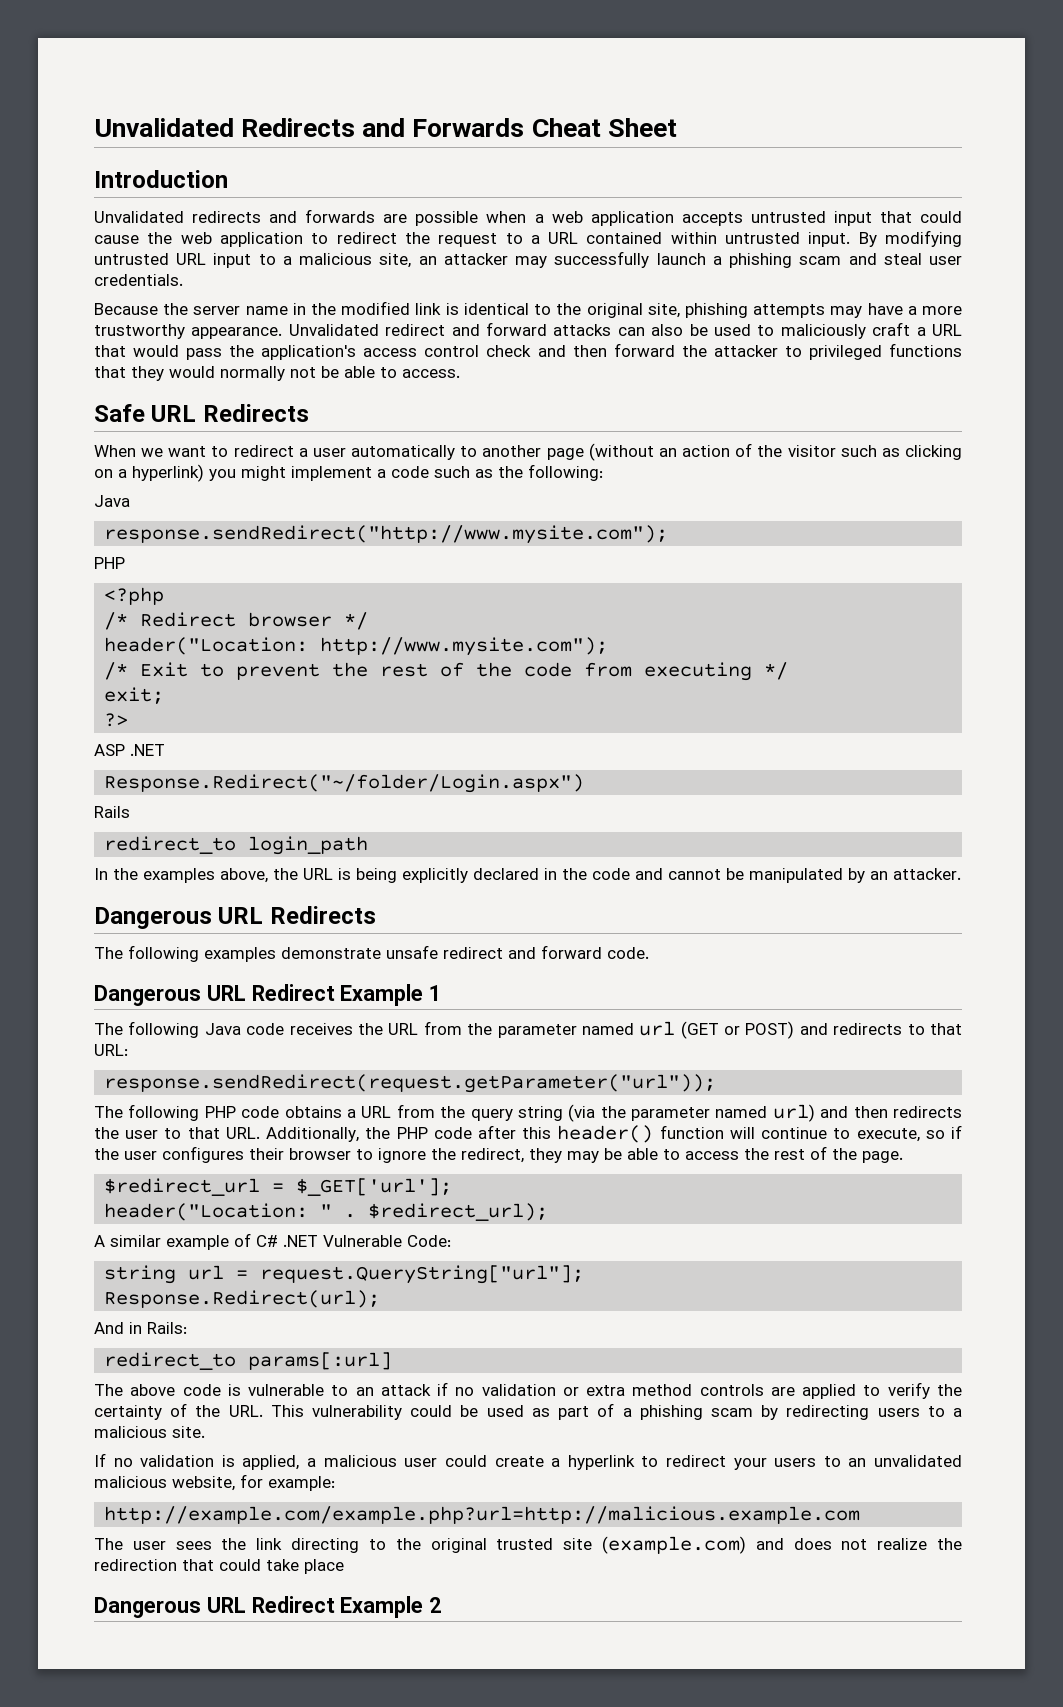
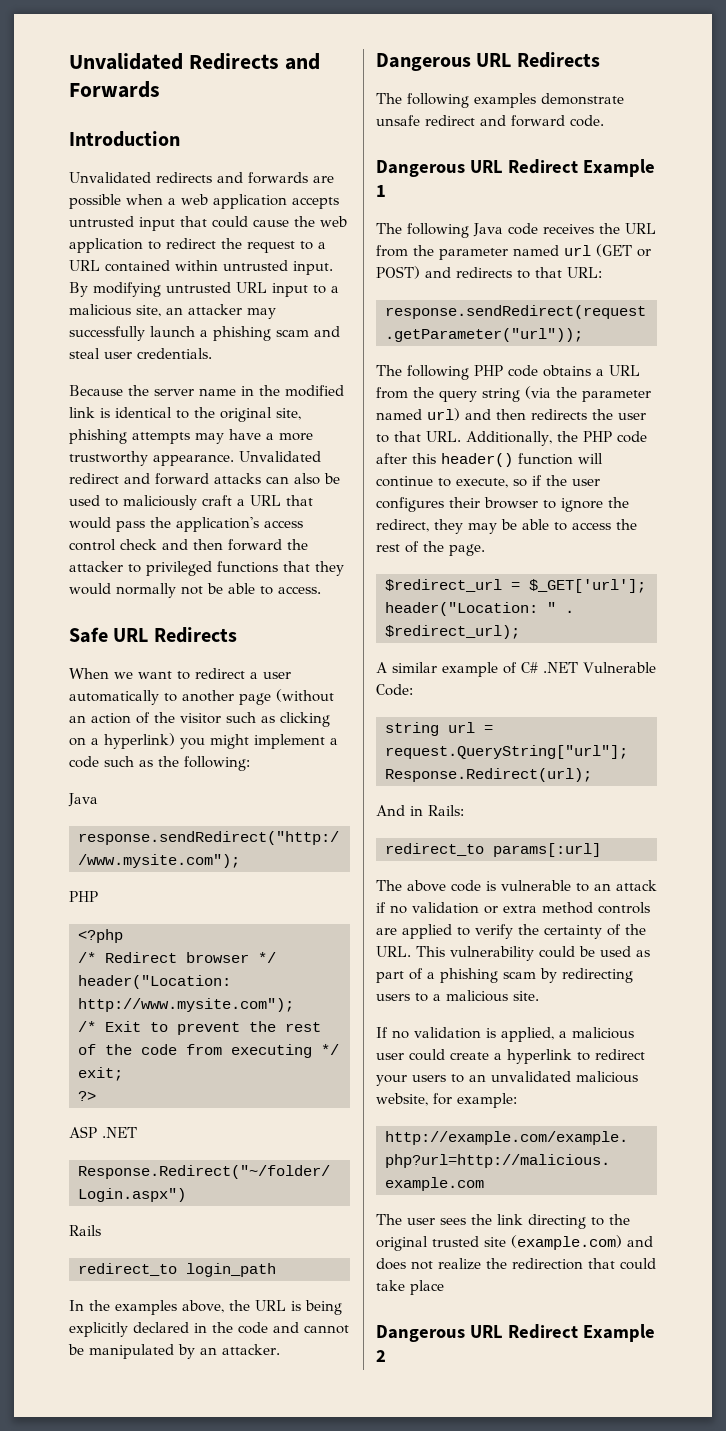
- Unvalidated Redirects and Forwards Cheat Sheet
+ Unvalidated Redirects and Forwards

